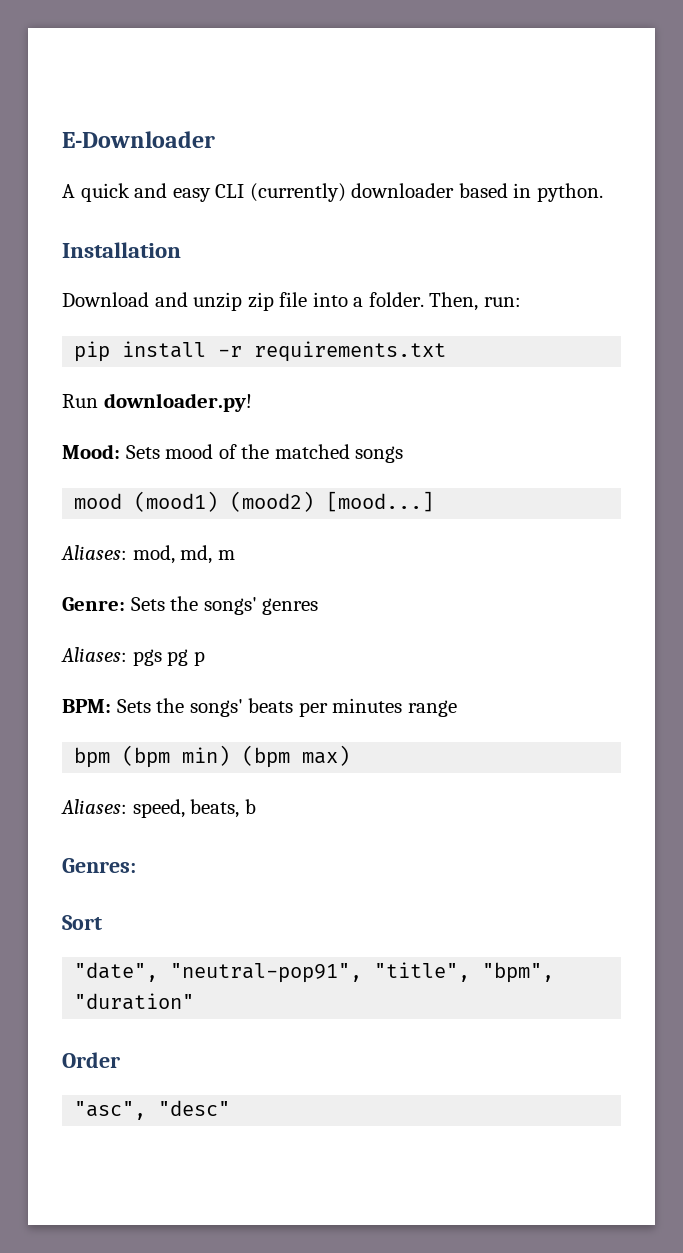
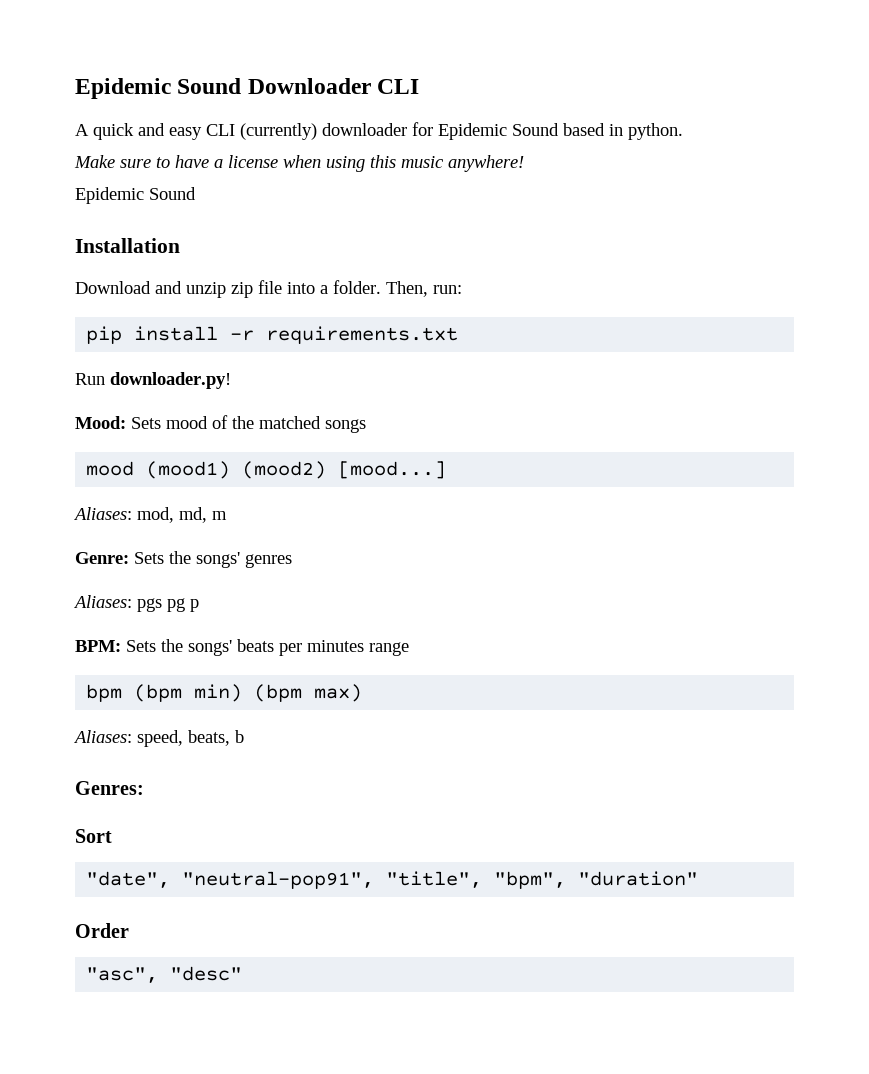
- E-Downloader
+ Epidemic Sound Downloader CLI
- A quick and easy CLI (currently) downloader based in python.
+ A quick and easy CLI (currently) downloader for Epidemic Sound based in python.
+ Make sure to have a license when using this music anywhere!
+ Epidemic Sound

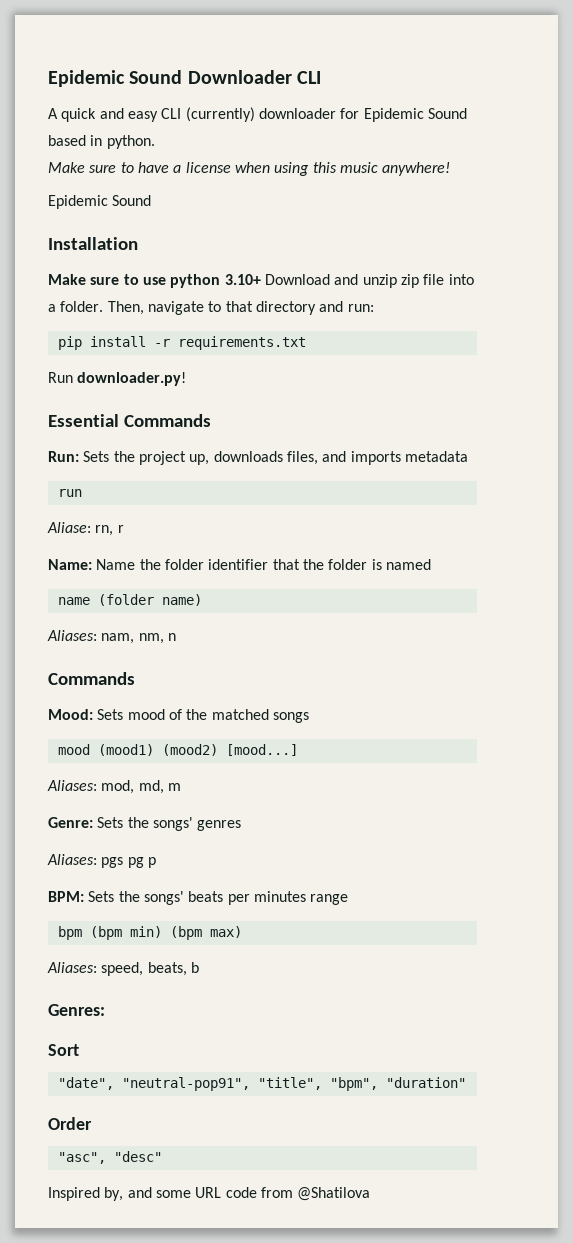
- Download and unzip zip file into a folder.
+ Make sure to use python 3.10+ Download and unzip zip file into a folder.
- Then, run:
+ Then, navigate to that directory and run:
+ Essential Commands
+ Run: Sets the project up, downloads files, and imports metadata
+ run
+ Aliase: rn, r
+ Name: Name the folder identifier that the folder is named
+ name (folder name)
+ Aliases: nam, nm, n
+ Commands
+ Inspired by, and some URL code from @Shatilova

